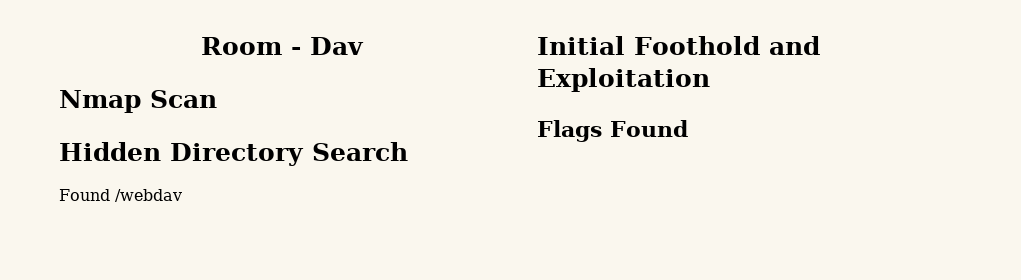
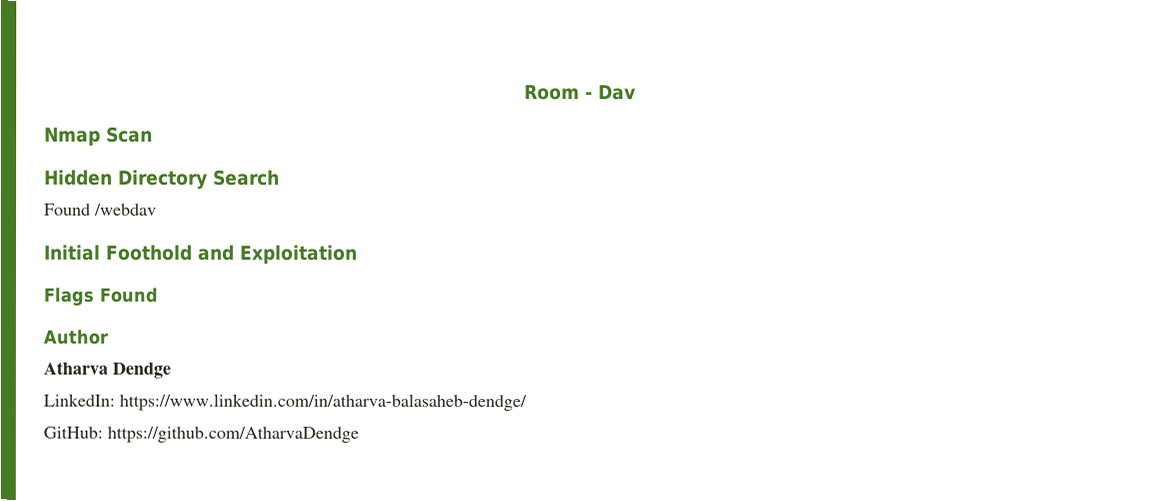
+ Author
+ Atharva Dendge
+ LinkedIn: https://www.linkedin.com/in/atharva-balasaheb-dendge/
+ GitHub: https://github.com/AtharvaDendge

